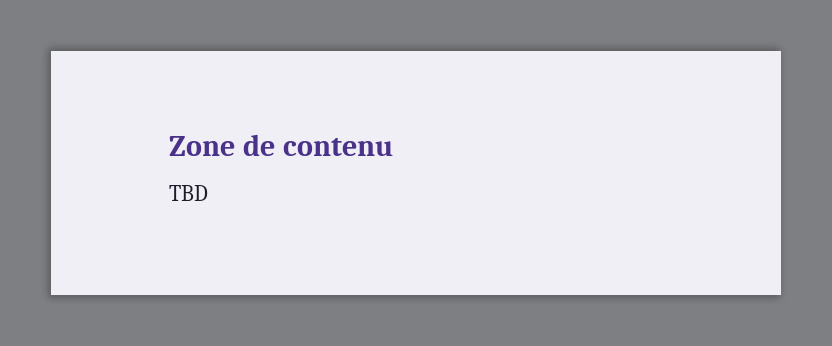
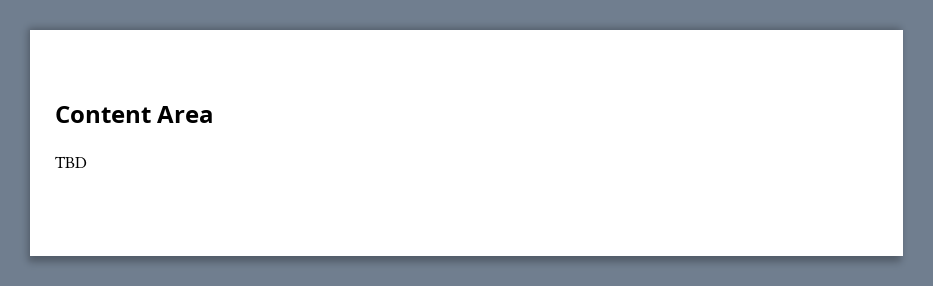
- Zone de contenu
+ Content Area

